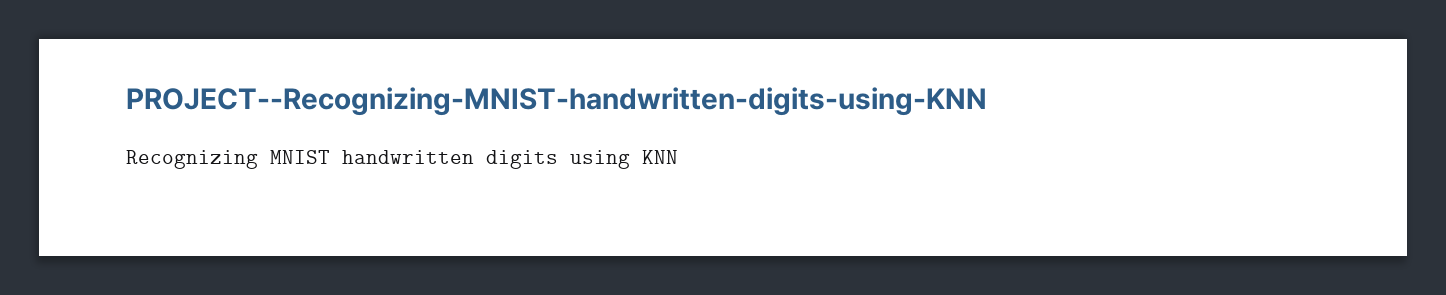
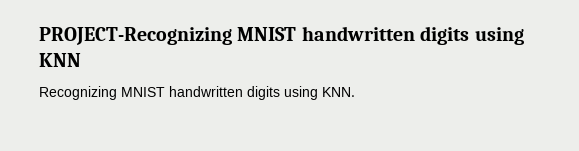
- PROJECT--Recognizing-MNIST-handwritten-digits-using-KNN
+ PROJECT-Recognizing MNIST handwritten digits using KNN
- Recognizing MNIST handwritten digits using KNN
+ Recognizing MNIST handwritten digits using KNN.

